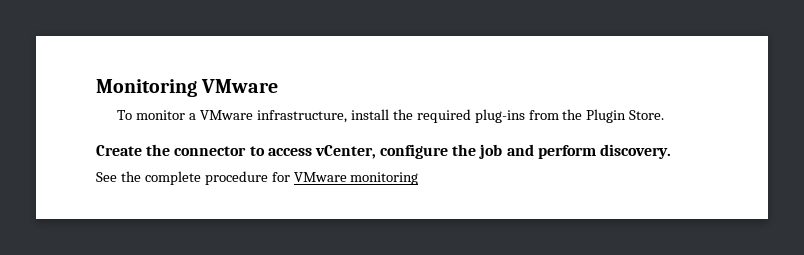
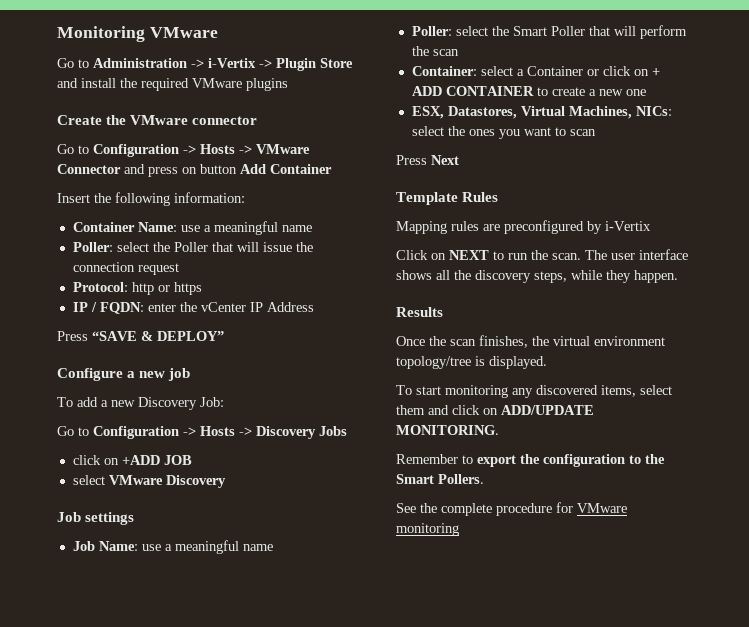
- To monitor a VMware infrastructure, install the required plug-ins from the Plugin Store.
+ Go to Administration -> i-Vertix -> Plugin Store and install the required VMware plugins
- Create the connector to access vCenter, configure the job and perform discovery.
+ Create the VMware connector
+ Go to Configuration -> Hosts -> VMware Connector and press on button Add Container
+ Insert the following information:
+ Container Name: use a meaningful name
+ Poller: select the Poller that will issue the connection request
+ Protocol: http or https
+ IP / FQDN: enter the vCenter IP Address
+ Press “SAVE & DEPLOY”
+ Configure a new job
+ To add a new Discovery Job:
+ Go to Configuration -> Hosts -> Discovery Jobs
+ click on +ADD JOB
+ select VMware Discovery
+ Job settings
+ Job Name: use a meaningful name
+ Poller: select the Smart Poller that will perform the scan
+ Container: select a Container or click on + ADD CONTAINER to create a new one
+ ESX, Datastores, Virtual Machines, NICs: select the ones you want to scan
+ Press Next
+ Template Rules
+ Mapping rules are preconfigured by i-Vertix
+ Click on NEXT to run the scan. The user interface shows all the discovery steps, while they happen.
+ Results
+ Once the scan finishes, the virtual environment topology/tree is displayed.
+ To start monitoring any discovered items, select them and click on ADD/UPDATE MONITORING.
+ Remember to export the configuration to the Smart Pollers.

